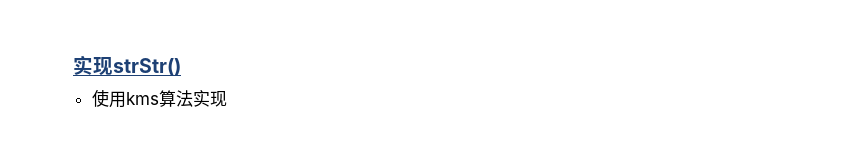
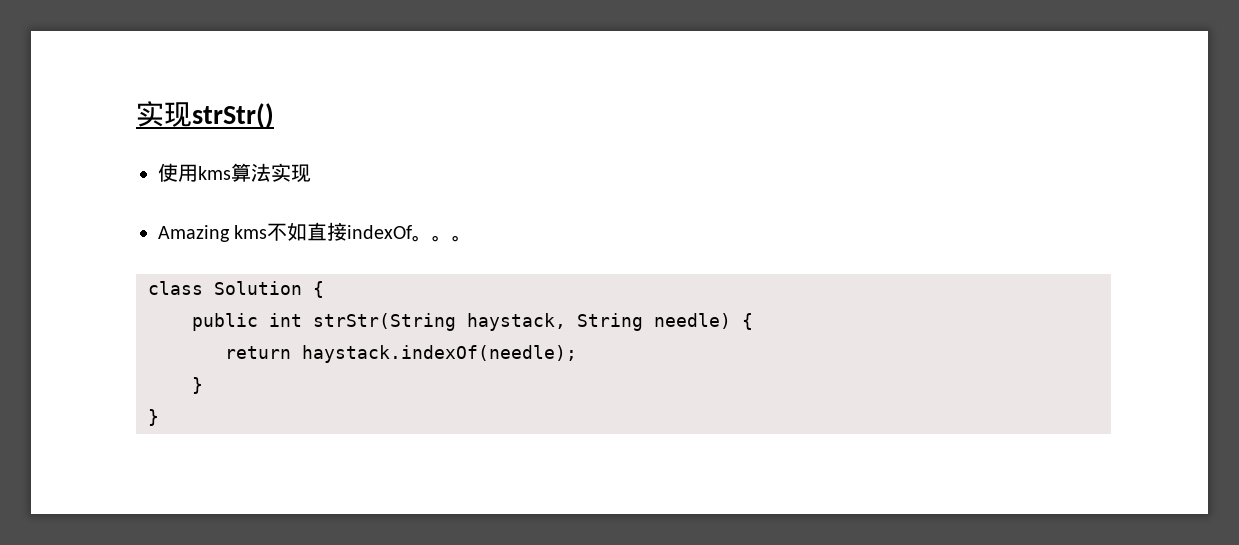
+ Amazing kms不如直接indexOf。。。
+ class Solution {
+ public int strStr(String haystack, String needle) {
+ return haystack.indexOf(needle);
+ }
+ }

